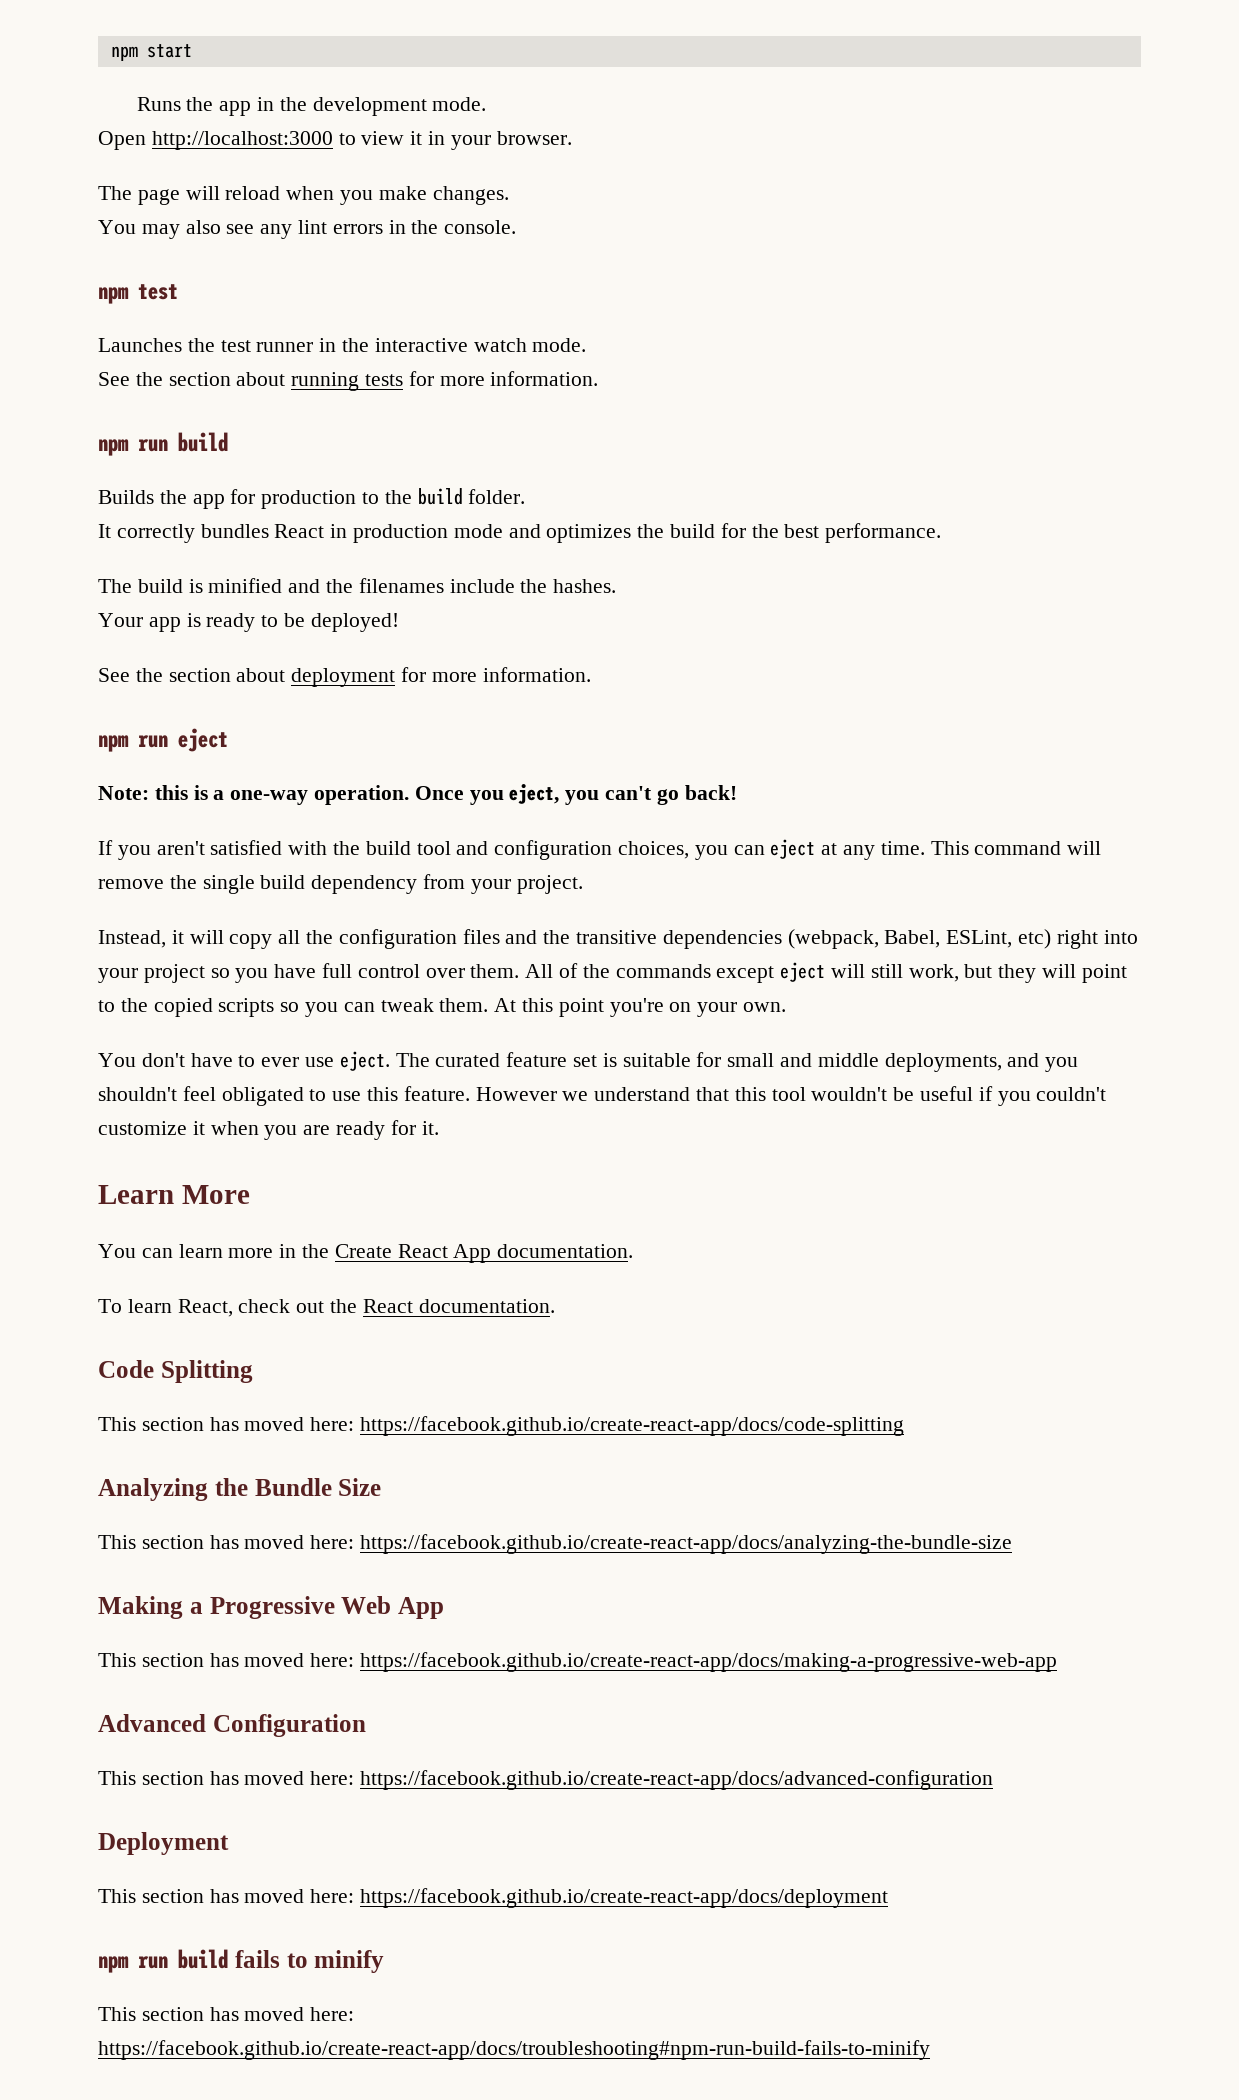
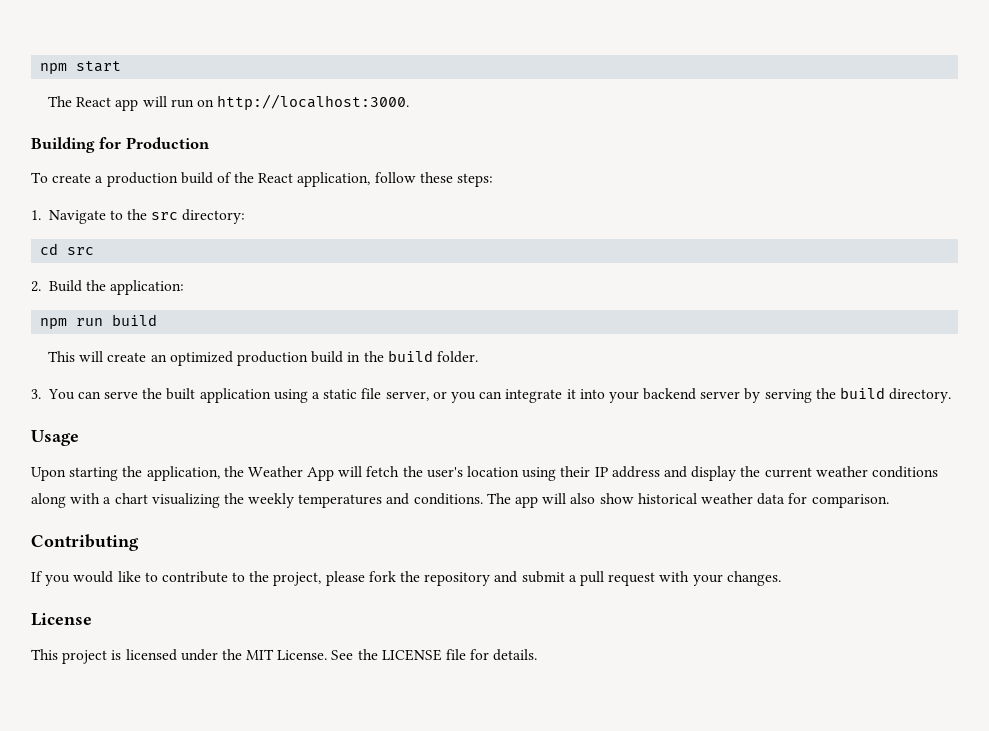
- Runs the app in the development mode.
- Open http://localhost:3000 to view it in your browser.
- The page will reload when you make changes.
- You may also see any lint errors in the console.
- npm test
- Launches the test runner in the interactive watch mode.
- See the section about running tests for more information.
+ The React app will run on http://localhost:3000.
+ Building for Production
+ To create a production build of the React application, follow these steps:
+ 1. Navigate to the src directory:
+ cd src
+ 2. Build the application:
  npm run build
- Builds the app for production to the build folder.
- It correctly bundles React in production mode and optimizes the build for the best performance.
- The build is minified and the filenames include the hashes.
- Your app is ready to be deployed!
- See the section about deployment for more information.
- npm run eject
- Note: this is a one-way operation. Once you eject, you can't go back!
- If you aren't satisfied with the build tool and configuration choices, you can eject at any time. This command will remove the single build dependency from your project.
- Instead, it will copy all the configuration files and the transitive dependencies (webpack, Babel, ESLint, etc) right into your project so you have full control over them. All of the commands except eject will still work, but they will point to the copied scripts so you can tweak them. At this point you're on your own.
- You don't have to ever use eject. The curated feature set is suitable for small and middle deployments, and you shouldn't feel obligated to use this feature. However we understand that this tool wouldn't be useful if you couldn't customize it when you are ready for it.
- Learn More
- You can learn more in the Create React App documentation.
- To learn React, check out the React documentation.
- Code Splitting
- This section has moved here: https://facebook.github.io/create-react-app/docs/code-splitting
- Analyzing the Bundle Size
- This section has moved here: https://facebook.github.io/create-react-app/docs/analyzing-the-bundle-size
- Making a Progressive Web App
- This section has moved here: https://facebook.github.io/create-react-app/docs/making-a-progressive-web-app
- Advanced Configuration
- This section has moved here: https://facebook.github.io/create-react-app/docs/advanced-configuration
- Deployment
- This section has moved here: https://facebook.github.io/create-react-app/docs/deployment
- npm run build fails to minify
- This section has moved here: https://facebook.github.io/create-react-app/docs/troubleshooting#npm-run-build-fails-to-minify
+ This will create an optimized production build in the build folder.
+ 3. You can serve the built application using a static file server, or you can integrate it into your backend server by serving the build directory.
+ Usage
+ Upon starting the application, the Weather App will fetch the user's location using their IP address and display the current weather conditions along with a chart visualizing the weekly temperatures and conditions. The app will also show historical weather data for comparison.
+ Contributing
+ If you would like to contribute to the project, please fork the repository and submit a pull request with your changes.
+ License
+ This project is licensed under the MIT License. See the LICENSE file for details.

